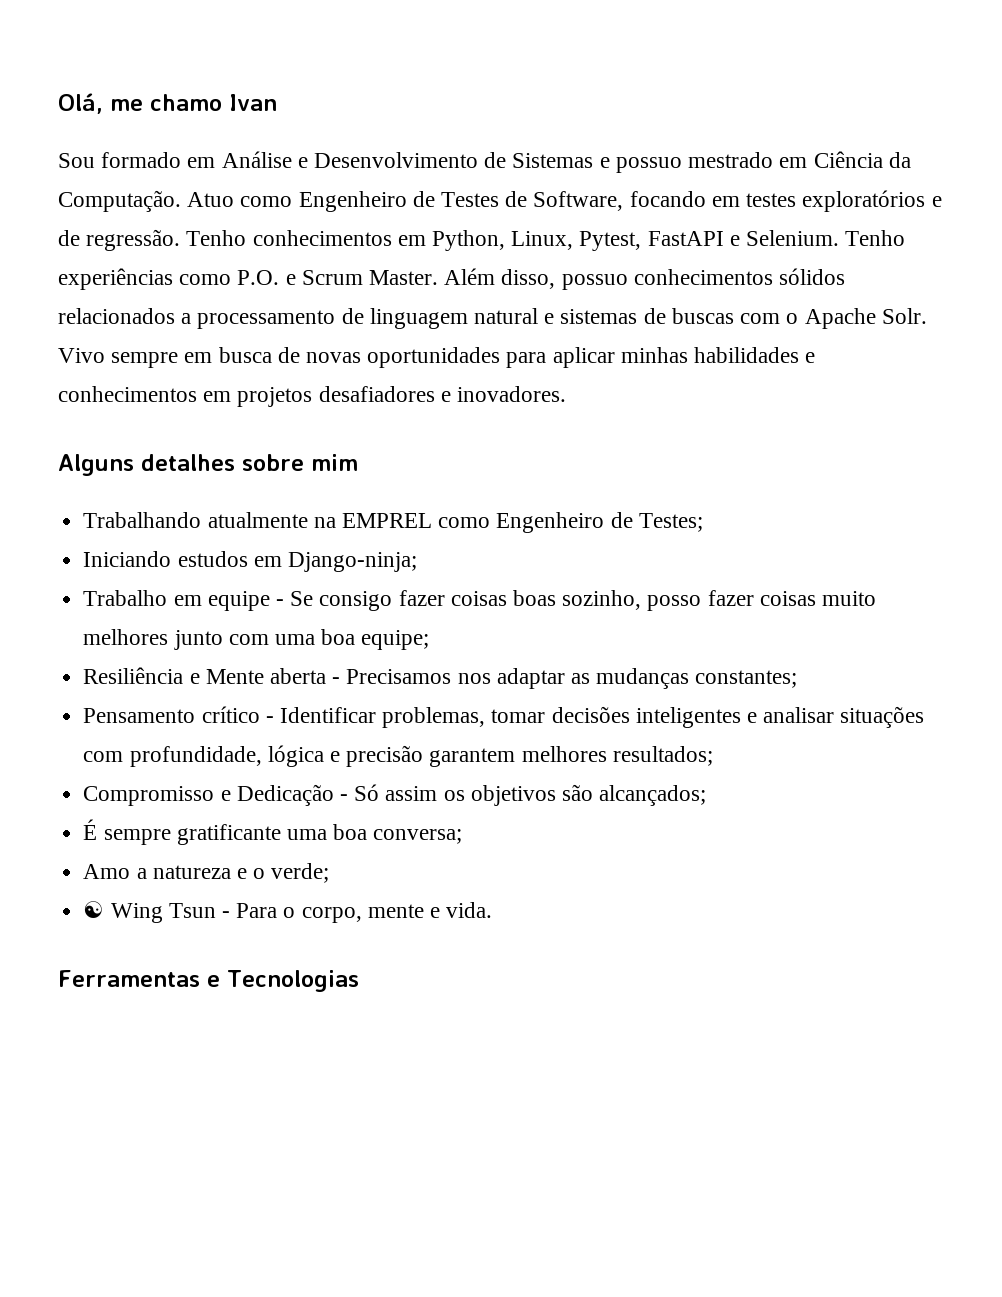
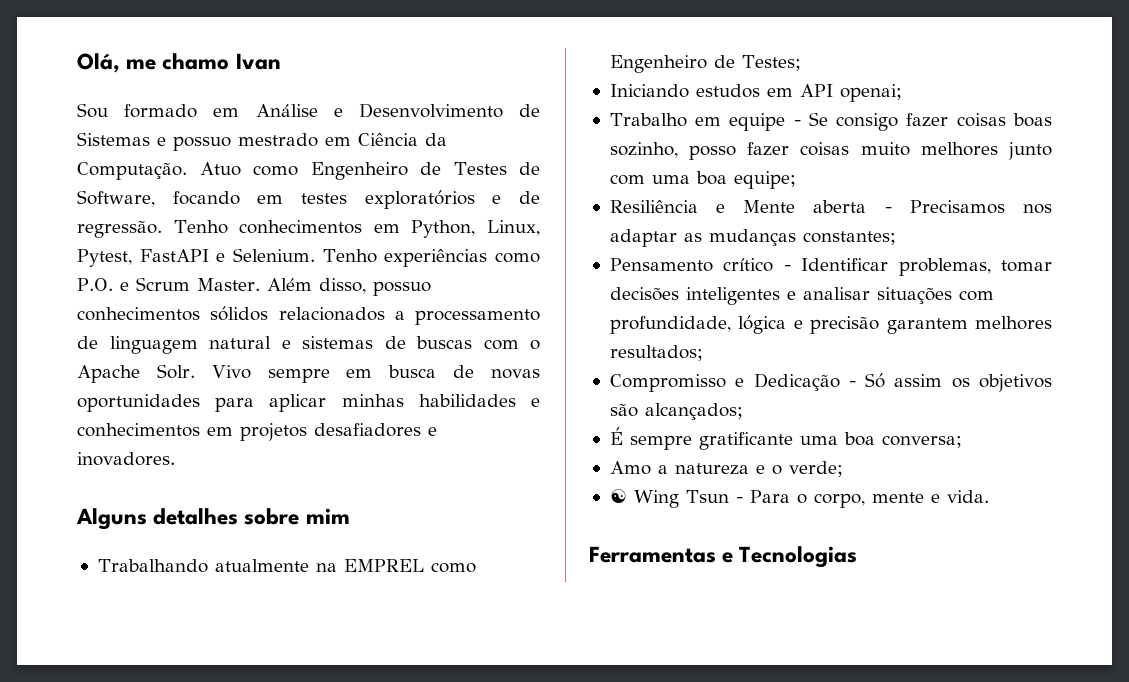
- Iniciando estudos em Django-ninja;
+ Iniciando estudos em API openai;

